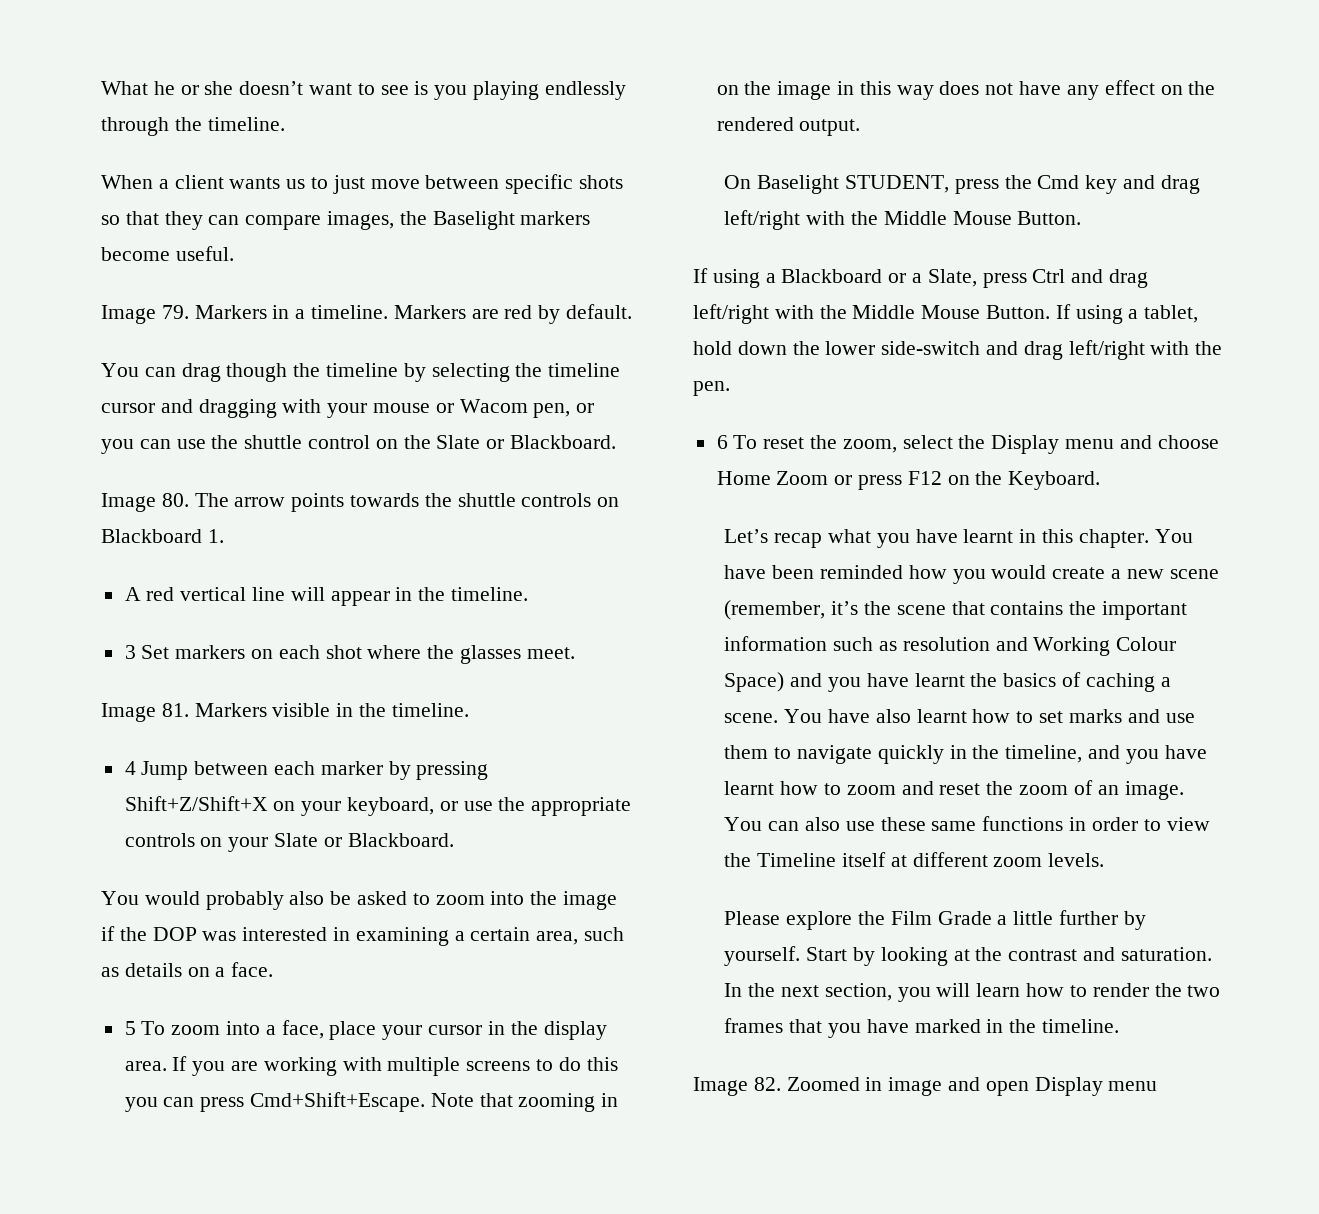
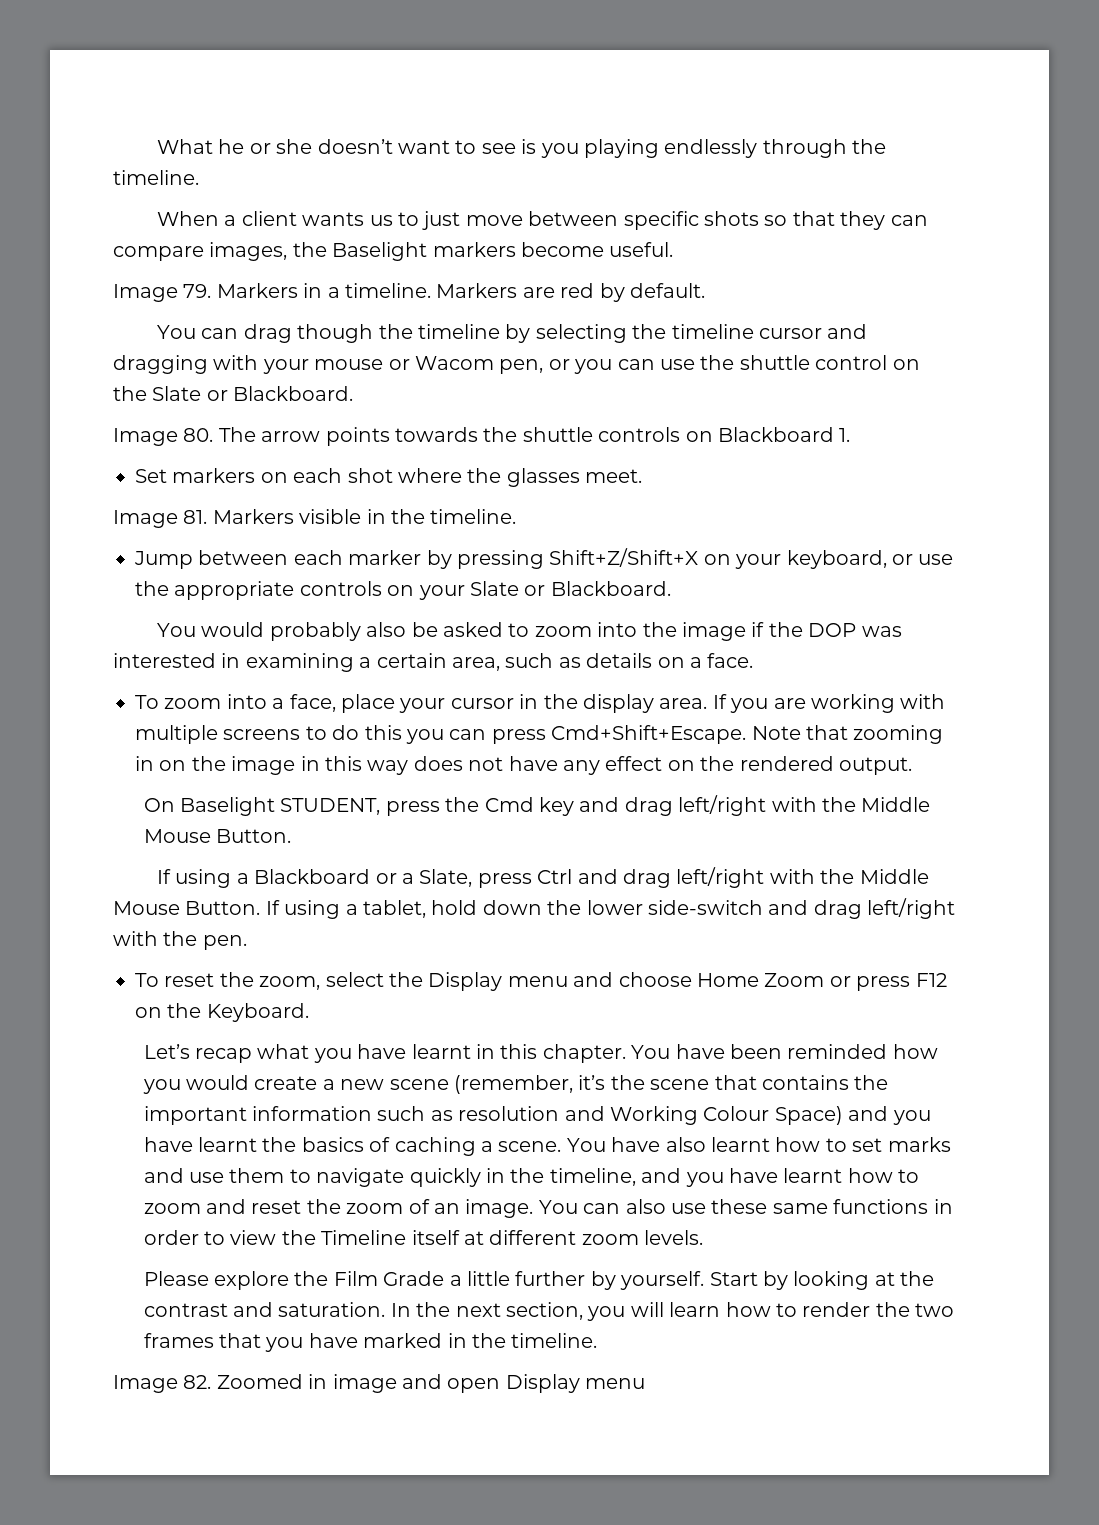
- A red vertical line will appear in the timeline.
- 3 Set markers on each shot where the glasses meet.
+ Set markers on each shot where the glasses meet.
- 4 Jump between each marker by pressing Shift+Z/Shift+X on your keyboard, or use the appropriate controls on your Slate or Blackboard.
+ Jump between each marker by pressing Shift+Z/Shift+X on your keyboard, or use the appropriate controls on your Slate or Blackboard.
- 5 To zoom into a face, place your cursor in the display area.
+ To zoom into a face, place your cursor in the display area.
- 6 To reset the zoom, select the Display menu and choose Home Zoom or press F12 on the Keyboard.
+ To reset the zoom, select the Display menu and choose Home Zoom or press F12 on the Keyboard.

